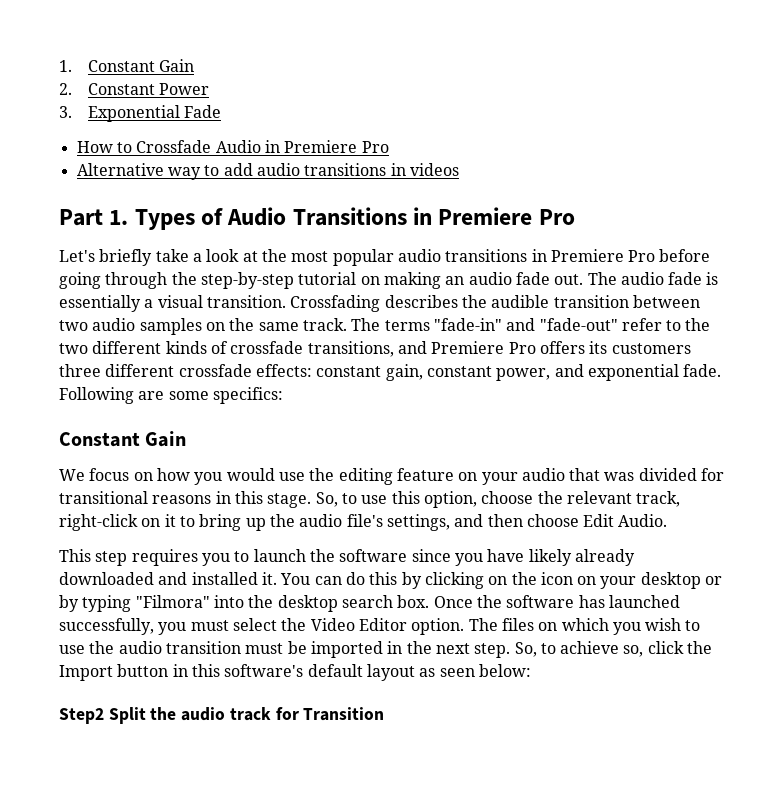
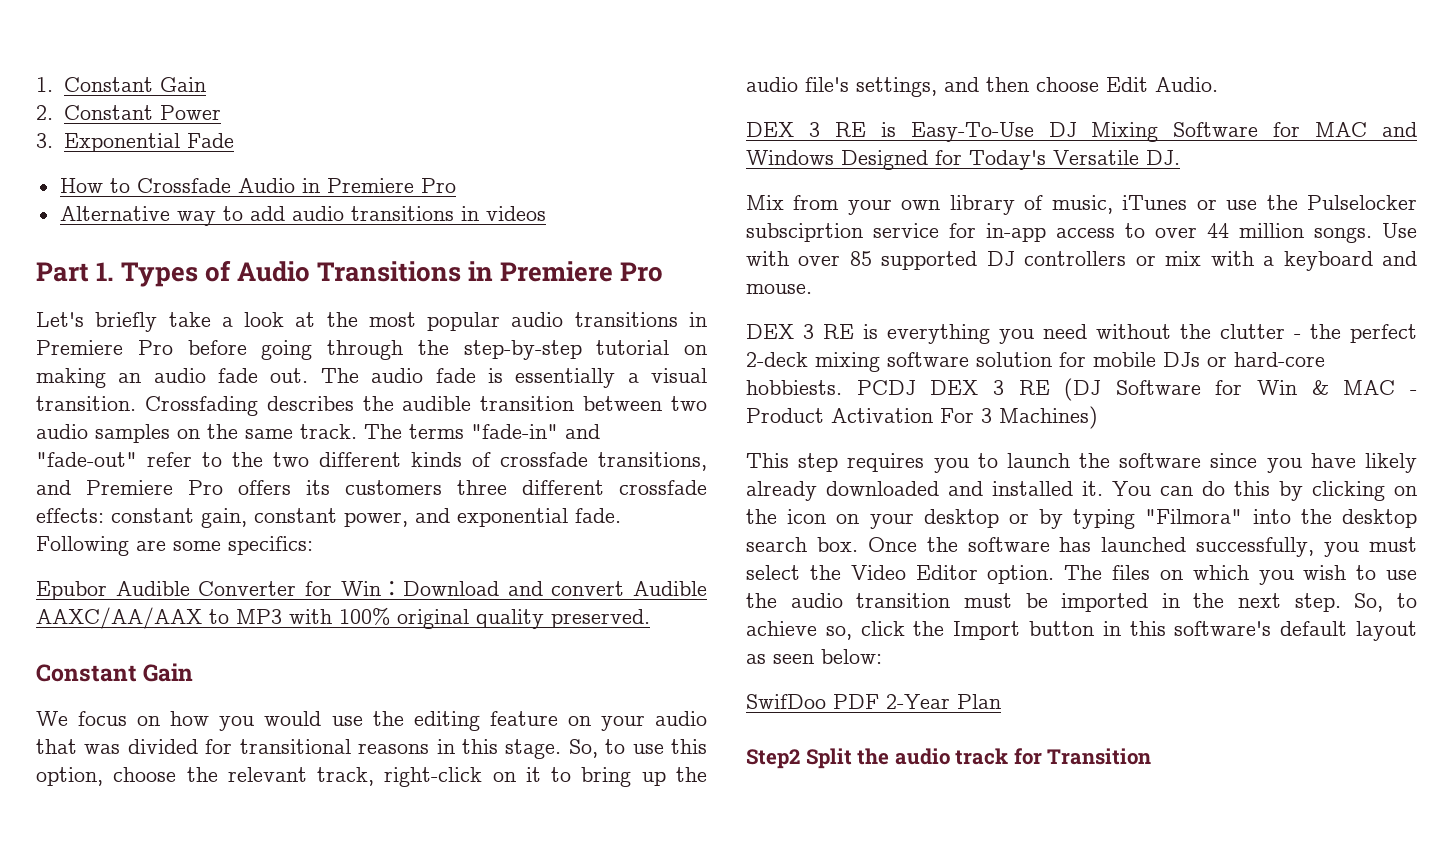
+ Epubor Audible Converter for Win：Download and convert Audible AAXC/AA/AAX to MP3 with 100% original quality preserved.
+ DEX 3 RE is Easy-To-Use DJ Mixing Software for MAC and Windows Designed for Today's Versatile DJ.
+ Mix from your own library of music, iTunes or use the Pulselocker subsciprtion service for in-app access to over 44 million songs. Use with over 85 supported DJ controllers or mix with a keyboard and mouse.
+ DEX 3 RE is everything you need without the clutter - the perfect 2-deck mixing software solution for mobile DJs or hard-core hobbiests. PCDJ DEX 3 RE (DJ Software for Win & MAC - Product Activation For 3 Machines)
+ SwifDoo PDF 2-Year Plan

